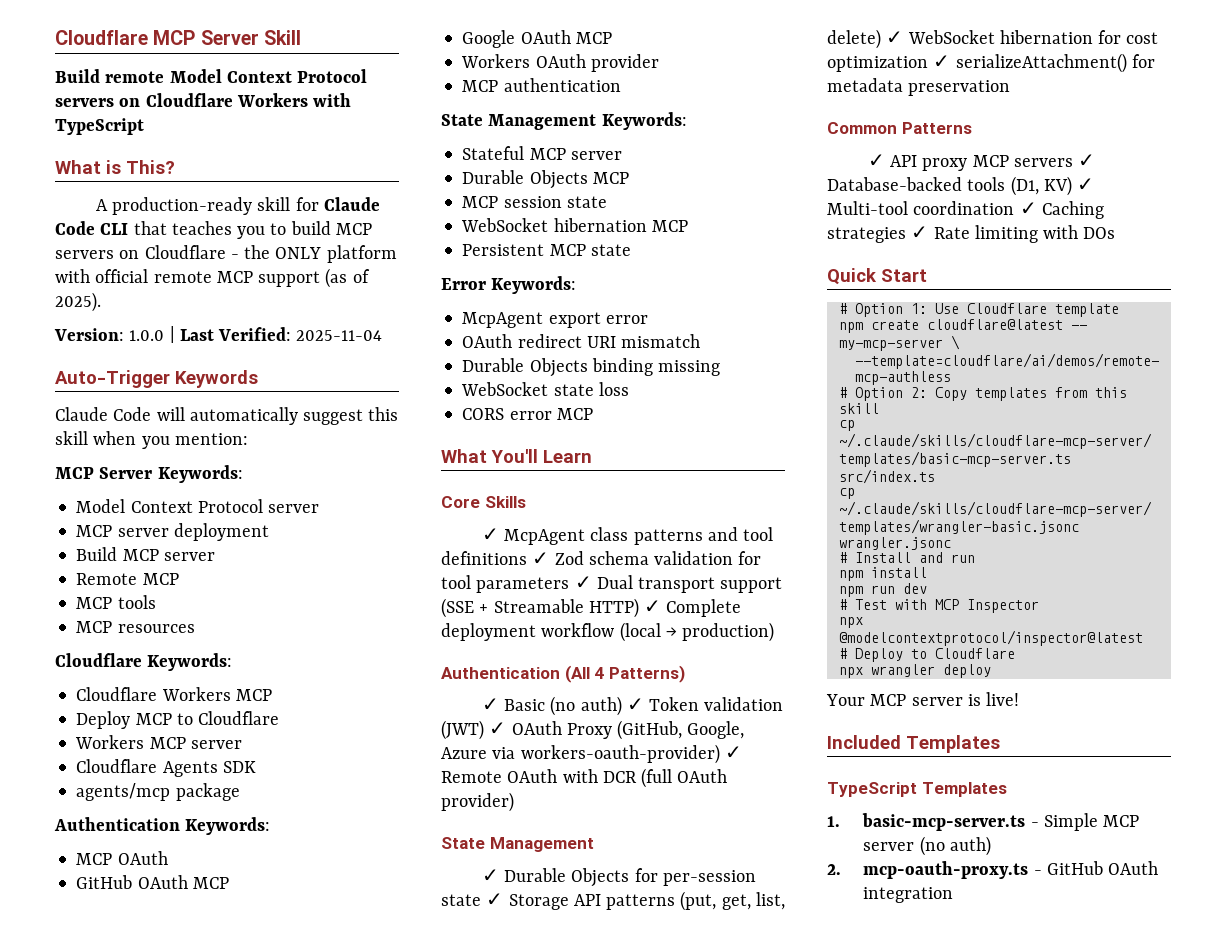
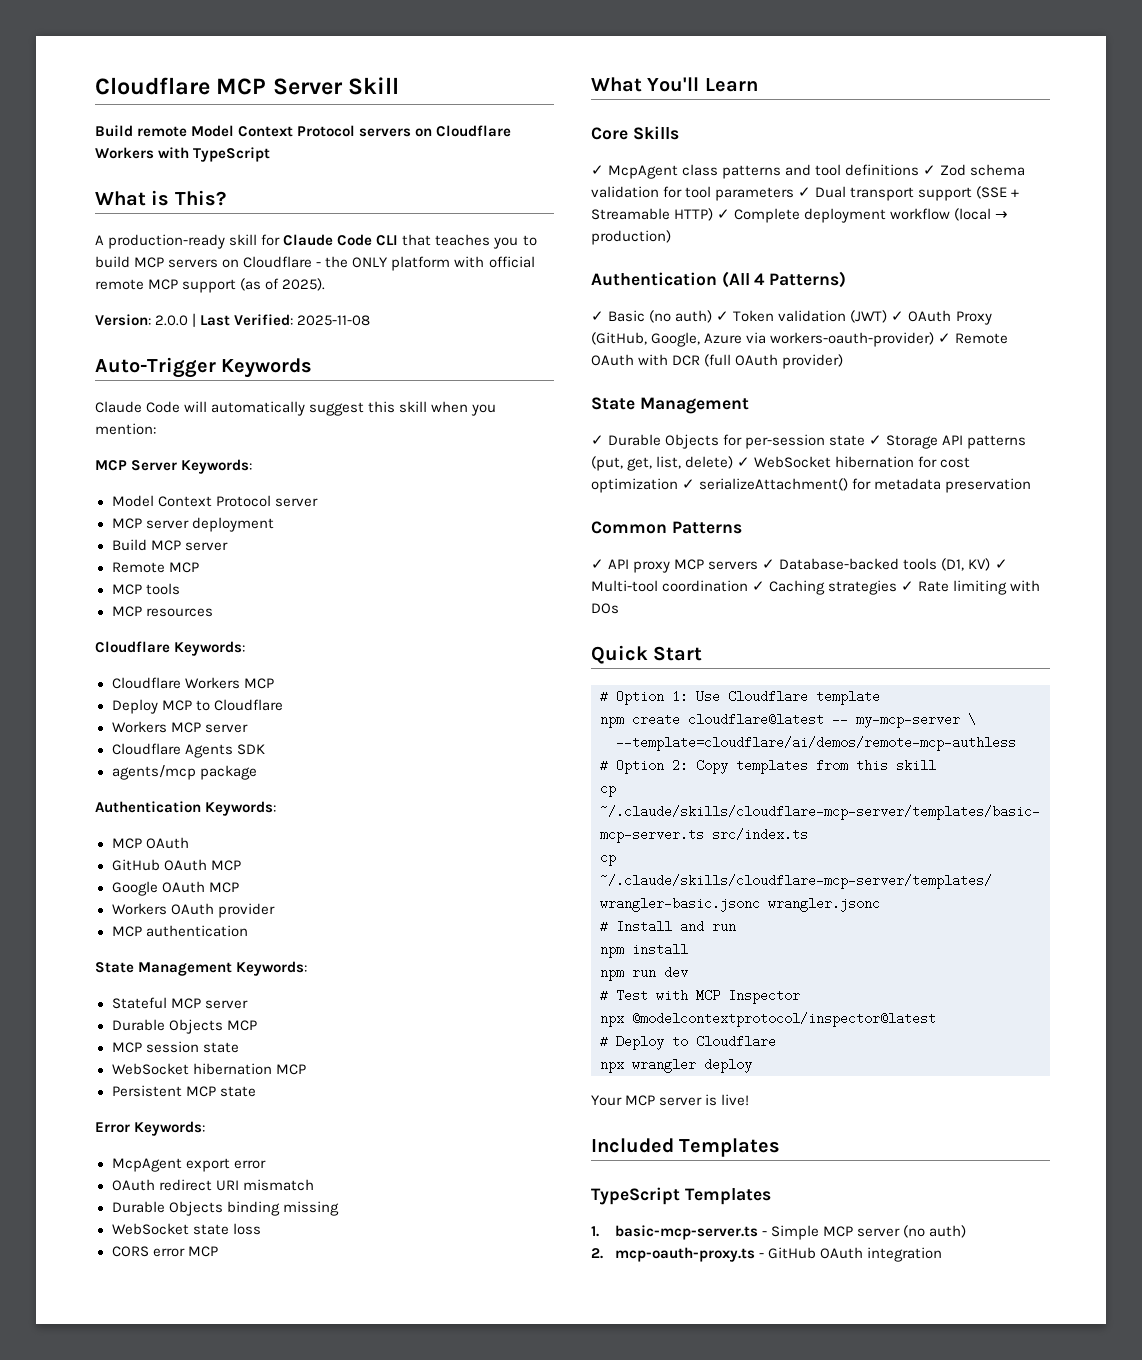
- Version: 1.0.0 | Last Verified: 2025-11-04
+ Version: 2.0.0 | Last Verified: 2025-11-08

